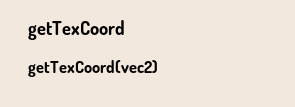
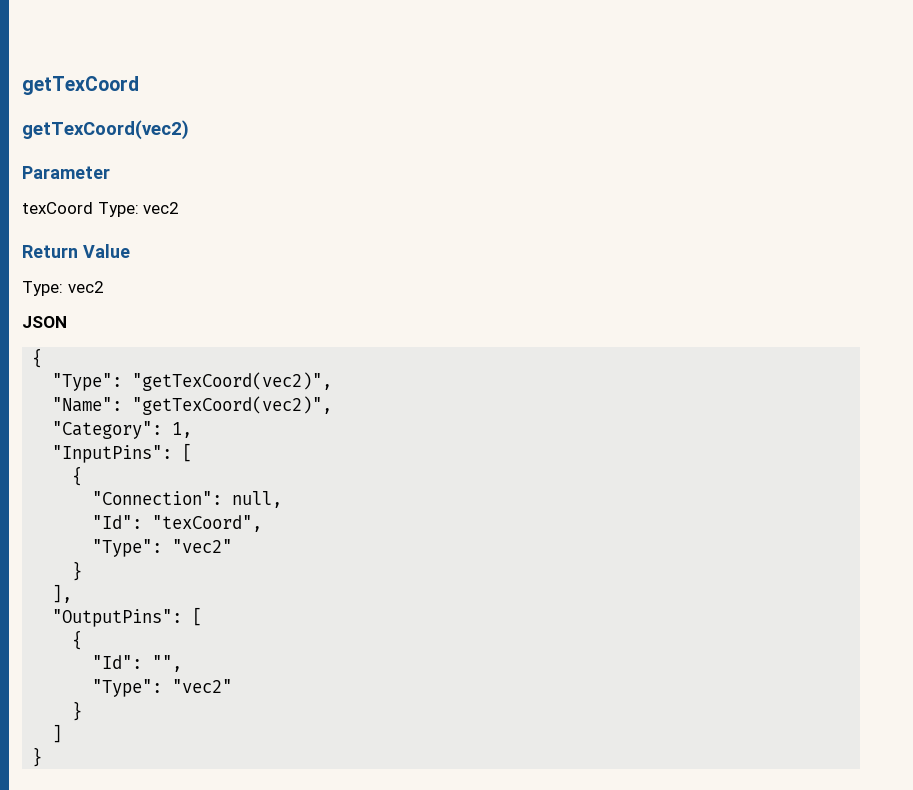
+ Parameter
+ texCoord Type: vec2
+ Return Value
+ Type: vec2
+ JSON
+ {
+ "Type": "getTexCoord(vec2)",
+ "Name": "getTexCoord(vec2)",
+ "Category": 1,
+ "InputPins": [
+ {
+ "Connection": null,
+ "Id": "texCoord",
+ "Type": "vec2"
+ }
+ ],
+ "OutputPins": [
+ {
+ "Id": "",
+ "Type": "vec2"
+ }
+ ]
+ }

